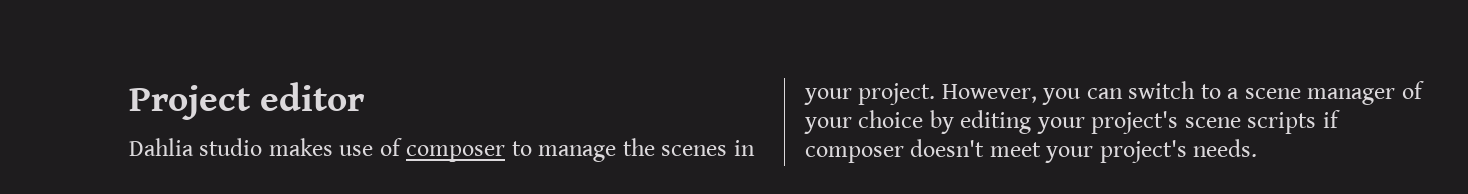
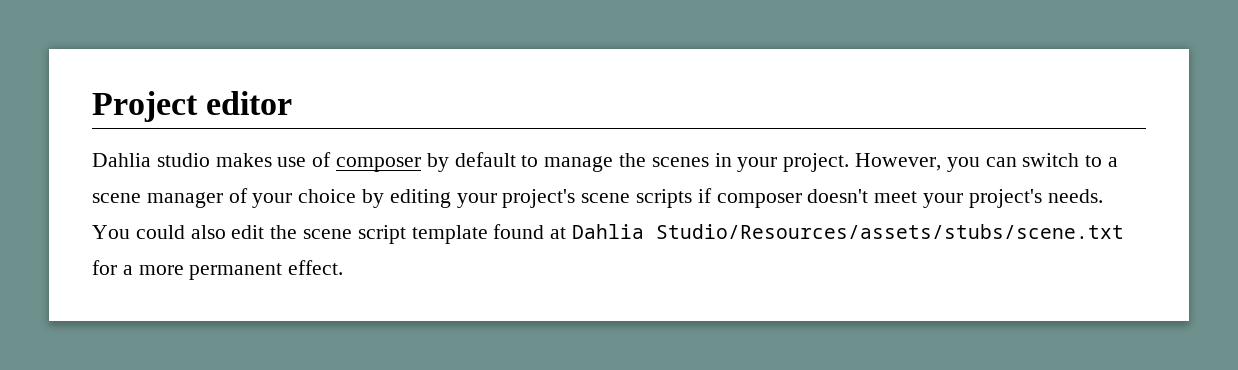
- Dahlia studio makes use of composer to manage the scenes in your project.
+ Dahlia studio makes use of composer by default to manage the scenes in your project.
+ You could also edit the scene script template found at Dahlia Studio/Resources/assets/stubs/scene.txt for a more permanent effect.

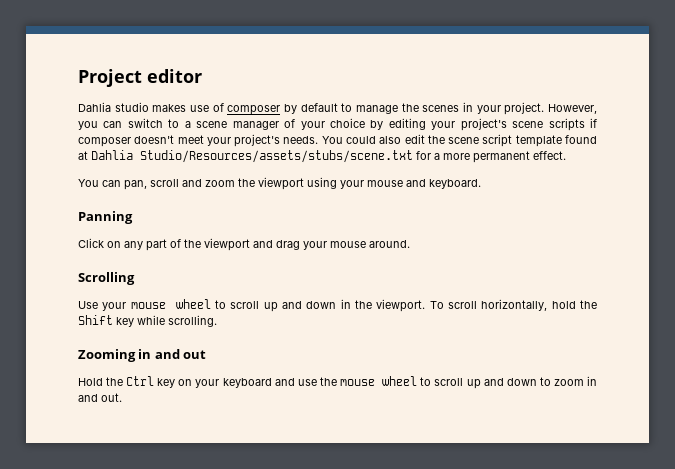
+ You can pan, scroll and zoom the viewport using your mouse and keyboard.
+ Panning
+ Click on any part of the viewport and drag your mouse around.
+ Scrolling
+ Use your mouse wheel to scroll up and down in the viewport. To scroll horizontally, hold the Shift key while scrolling.
+ Zooming in and out
+ Hold the Ctrl key on your keyboard and use the mouse wheel to scroll up and down to zoom in and out.

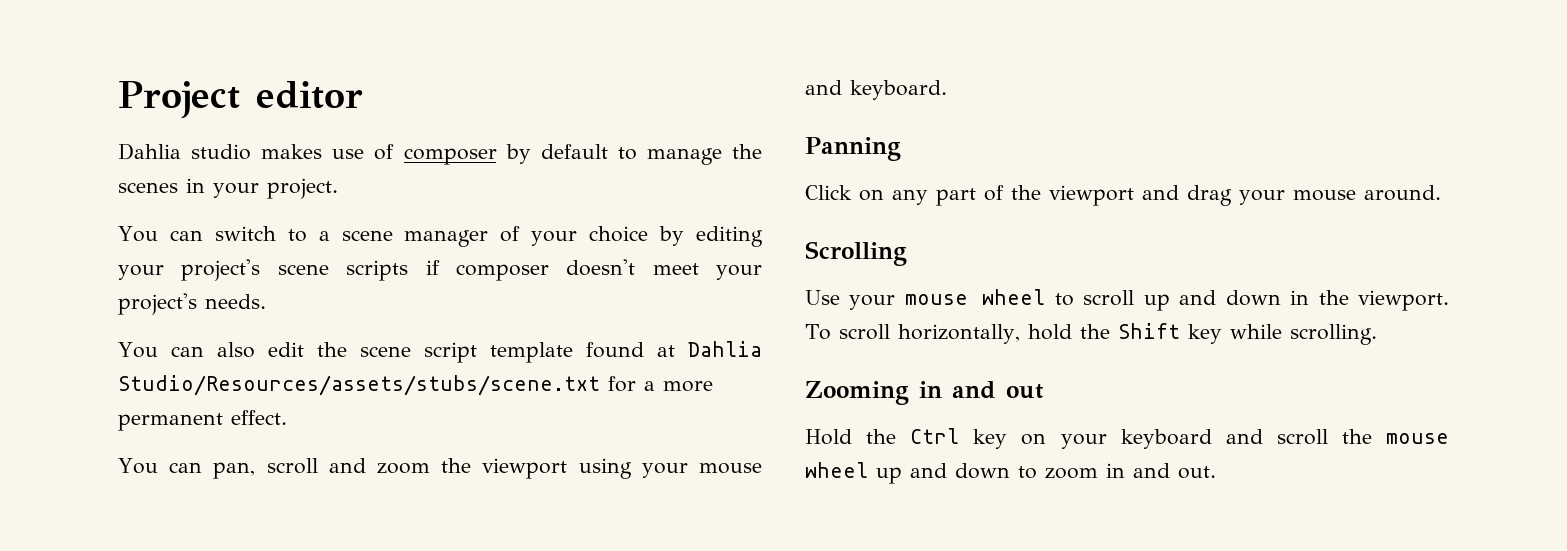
- Dahlia studio makes use of composer by default to manage the scenes in your project. However, you can switch to a scene manager of your choice by editing your project's scene scripts if composer doesn't meet your project's needs. You could also edit the scene script template found at Dahlia Studio/Resources/assets/stubs/scene.txt for a more permanent effect.
+ Dahlia studio makes use of composer by default to manage the scenes in your project.
+ You can switch to a scene manager of your choice by editing your project's scene scripts if composer doesn't meet your project's needs.
+ You can also edit the scene script template found at Dahlia Studio/Resources/assets/stubs/scene.txt for a more permanent effect.
- Hold the Ctrl key on your keyboard and use the mouse wheel to scroll up and down to zoom in and out.
+ Hold the Ctrl key on your keyboard and scroll the mouse wheel up and down to zoom in and out.

